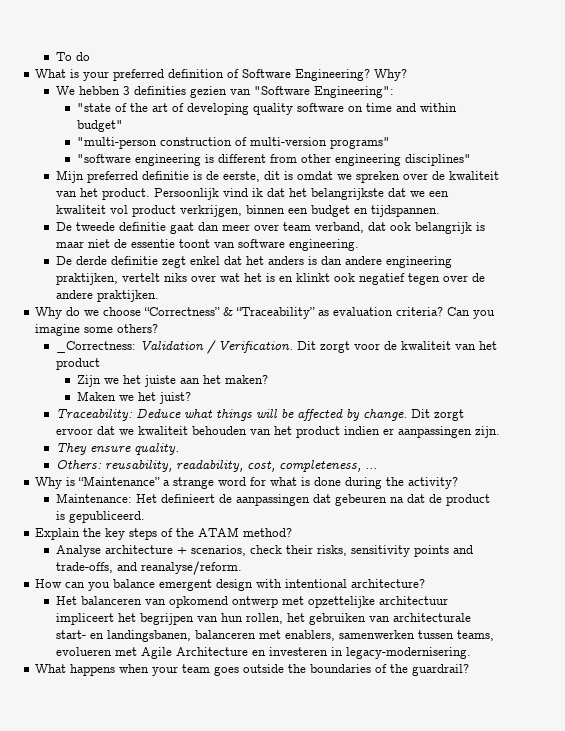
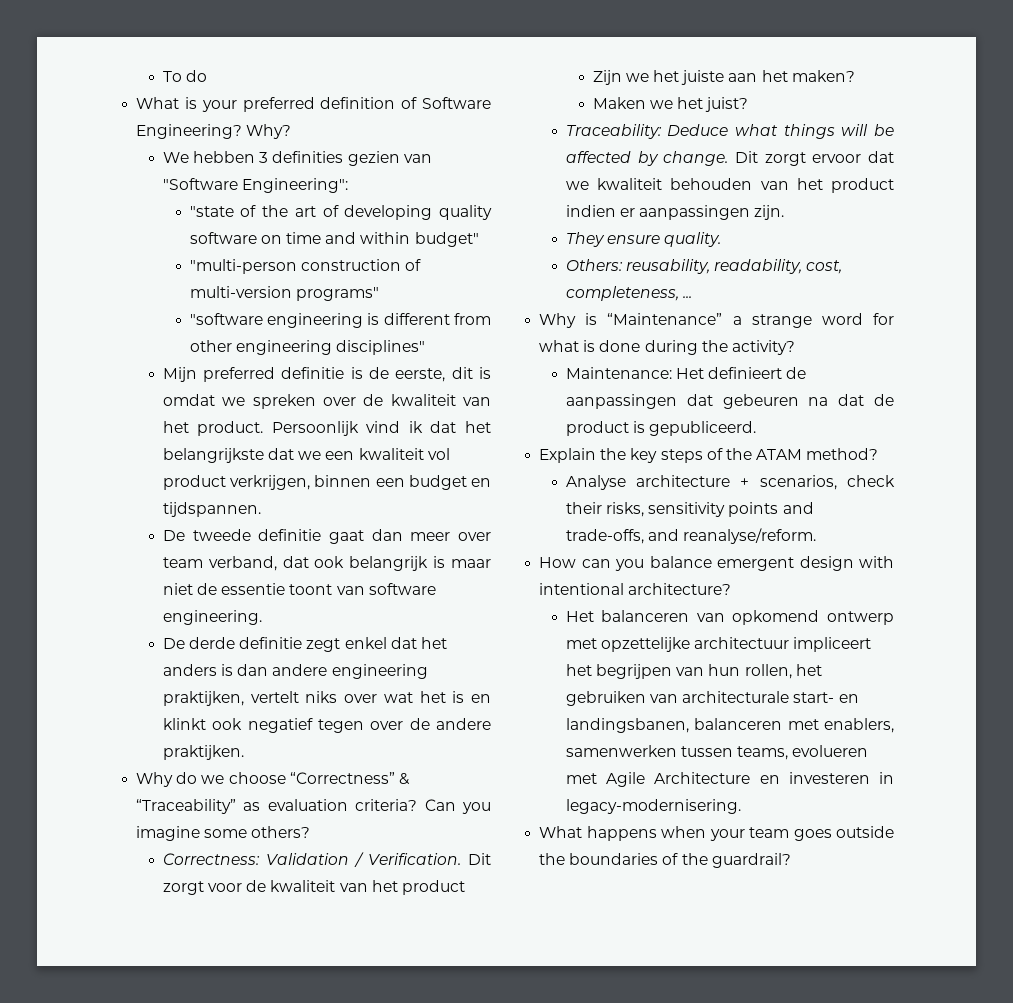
- _Correctness: Validation / Verification.
+ Correctness: Validation / Verification.

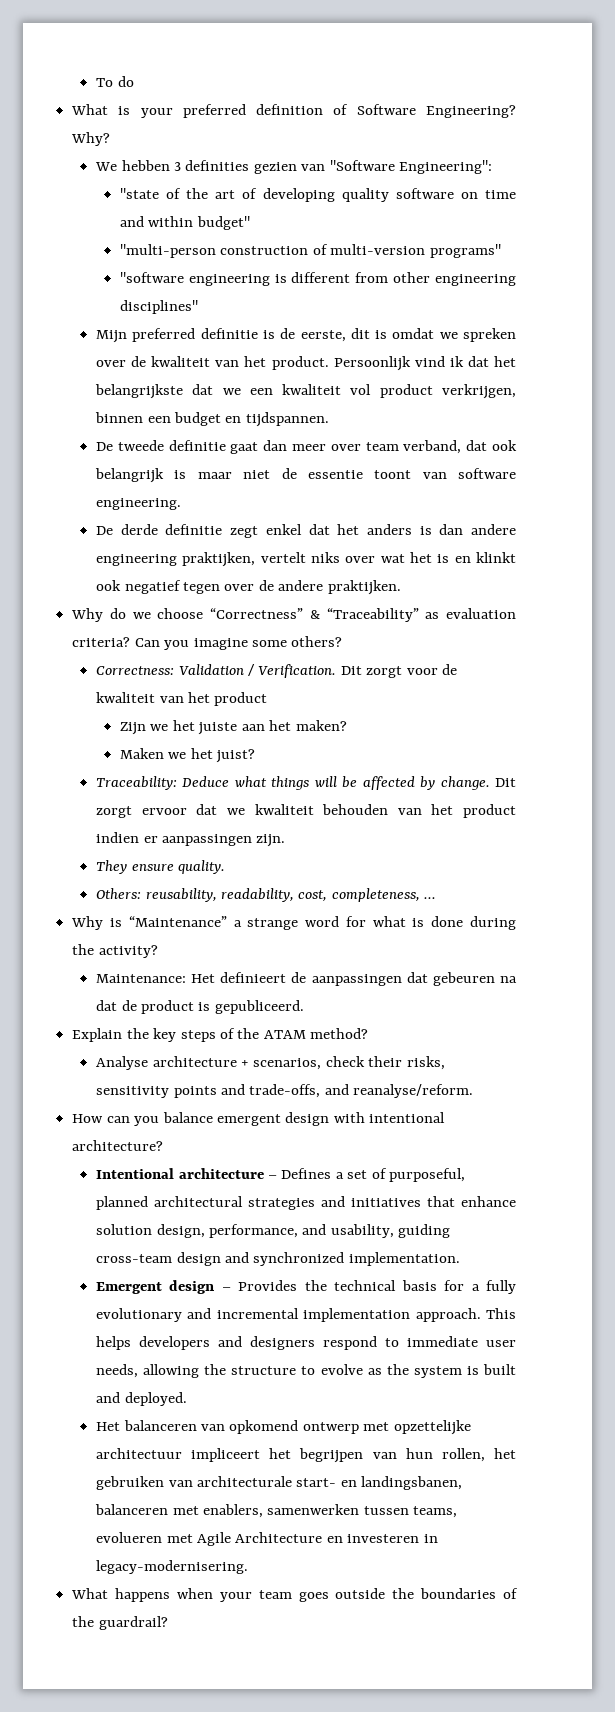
+ Intentional architecture – Defines a set of purposeful, planned architectural strategies and initiatives that enhance solution design, performance, and usability, guiding cross-team design and synchronized implementation.
+ Emergent design – Provides the technical basis for a fully evolutionary and incremental implementation approach. This helps developers and designers respond to immediate user needs, allowing the structure to evolve as the system is built and deployed.

